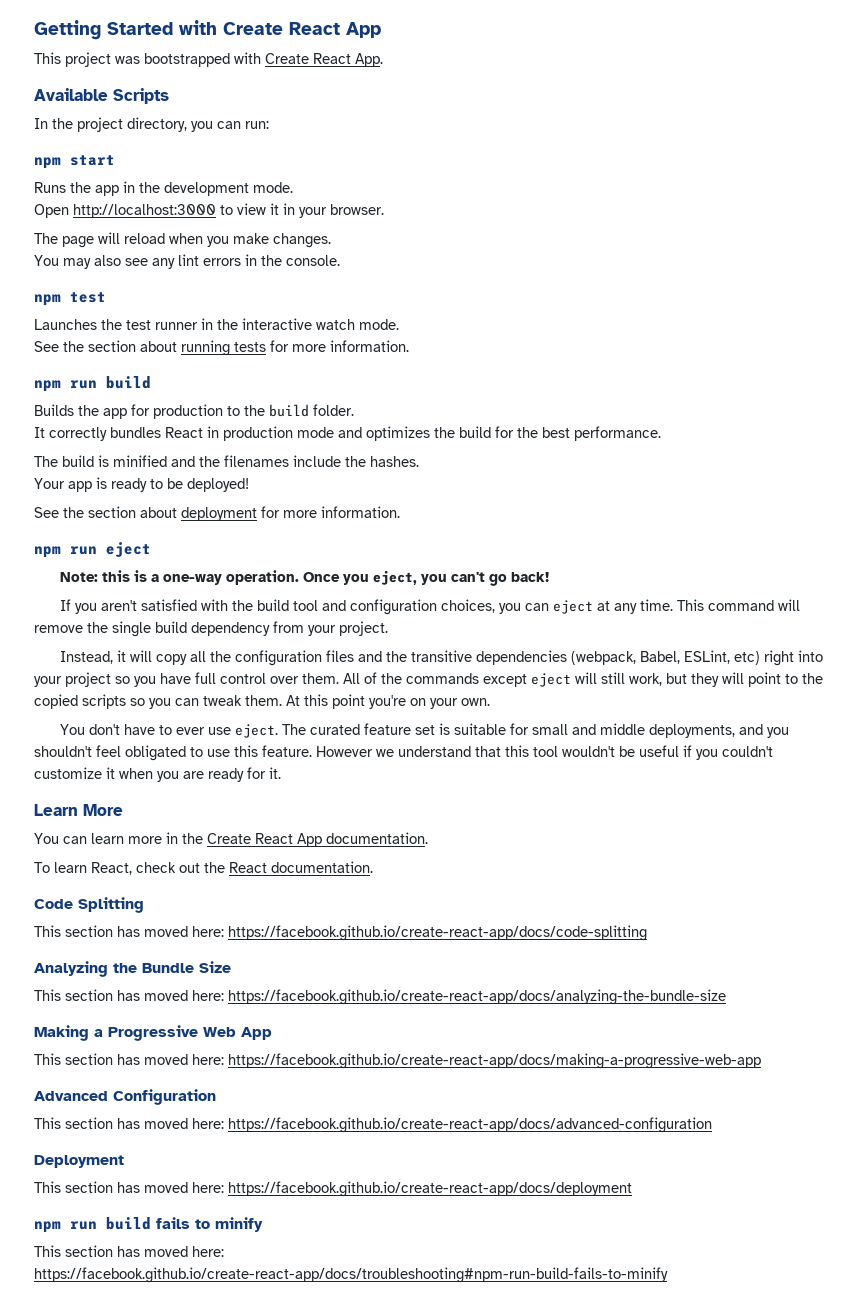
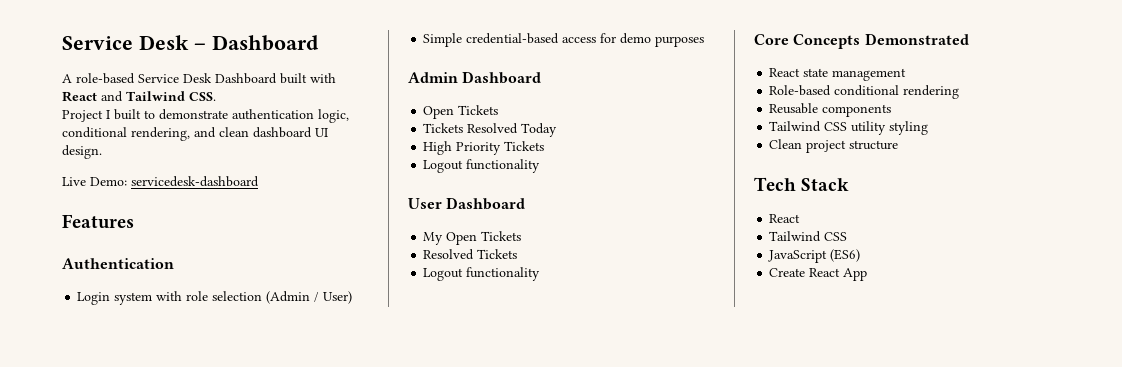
- Getting Started with Create React App
- This project was bootstrapped with Create React App.
- Available Scripts
- In the project directory, you can run:
- npm start
- Runs the app in the development mode.
- Open http://localhost:3000 to view it in your browser.
- The page will reload when you make changes.
- You may also see any lint errors in the console.
- npm test
- Launches the test runner in the interactive watch mode.
- See the section about running tests for more information.
- npm run build
- Builds the app for production to the build folder.
- It correctly bundles React in production mode and optimizes the build for the best performance.
- The build is minified and the filenames include the hashes.
- Your app is ready to be deployed!
- See the section about deployment for more information.
- npm run eject
- Note: this is a one-way operation. Once you eject, you can't go back!
- If you aren't satisfied with the build tool and configuration choices, you can eject at any time. This command will remove the single build dependency from your project.
- Instead, it will copy all the configuration files and the transitive dependencies (webpack, Babel, ESLint, etc) right into your project so you have full control over them. All of the commands except eject will still work, but they will point to the copied scripts so you can tweak them. At this point you're on your own.
- You don't have to ever use eject. The curated feature set is suitable for small and middle deployments, and you shouldn't feel obligated to use this feature. However we understand that this tool wouldn't be useful if you couldn't customize it when you are ready for it.
- Learn More
- You can learn more in the Create React App documentation.
- To learn React, check out the React documentation.
- Code Splitting
- This section has moved here: https://facebook.github.io/create-react-app/docs/code-splitting
- Analyzing the Bundle Size
- This section has moved here: https://facebook.github.io/create-react-app/docs/analyzing-the-bundle-size
- Making a Progressive Web App
- This section has moved here: https://facebook.github.io/create-react-app/docs/making-a-progressive-web-app
- Advanced Configuration
- This section has moved here: https://facebook.github.io/create-react-app/docs/advanced-configuration
- Deployment
- This section has moved here: https://facebook.github.io/create-react-app/docs/deployment
- npm run build fails to minify
- This section has moved here: https://facebook.github.io/create-react-app/docs/troubleshooting#npm-run-build-fails-to-minify
+ Service Desk – Dashboard
+ A role-based Service Desk Dashboard built with React and Tailwind CSS.
+ Project I built to demonstrate authentication logic, conditional rendering, and clean dashboard UI design.
+ Live Demo: servicedesk-dashboard
+ Features
+ Authentication
+ Login system with role selection (Admin / User)
+ Simple credential-based access for demo purposes
+ Admin Dashboard
+ Open Tickets
+ Tickets Resolved Today
+ High Priority Tickets
+ Logout functionality
+ User Dashboard
+ My Open Tickets
+ Resolved Tickets
+ Logout functionality
+ Core Concepts Demonstrated
+ React state management
+ Role-based conditional rendering
+ Reusable components
+ Tailwind CSS utility styling
+ Clean project structure
+ Tech Stack
+ React
+ Tailwind CSS
+ JavaScript (ES6)
+ Create React App

